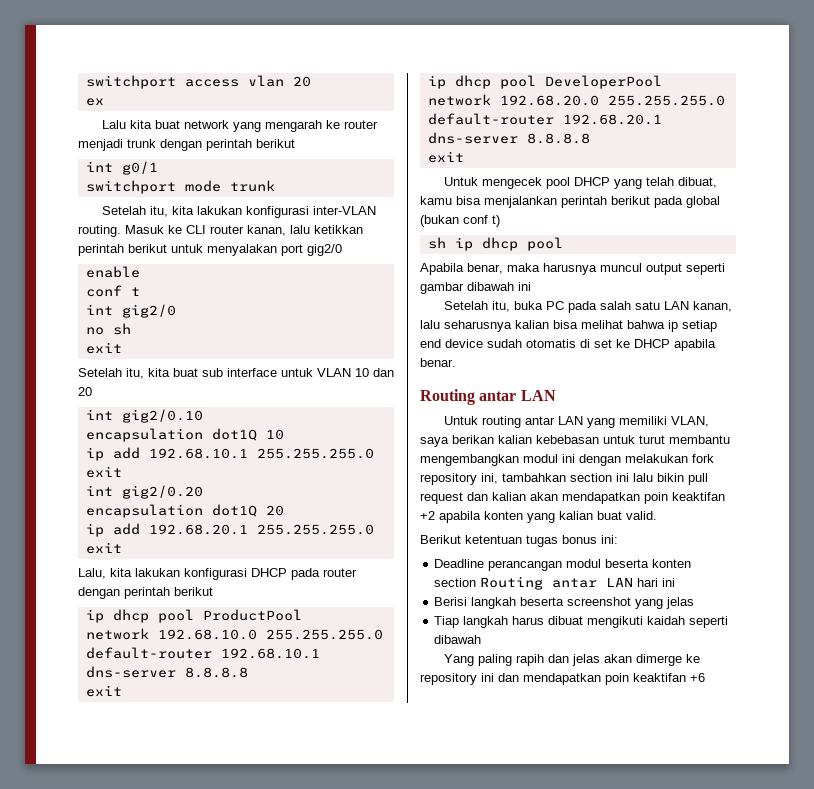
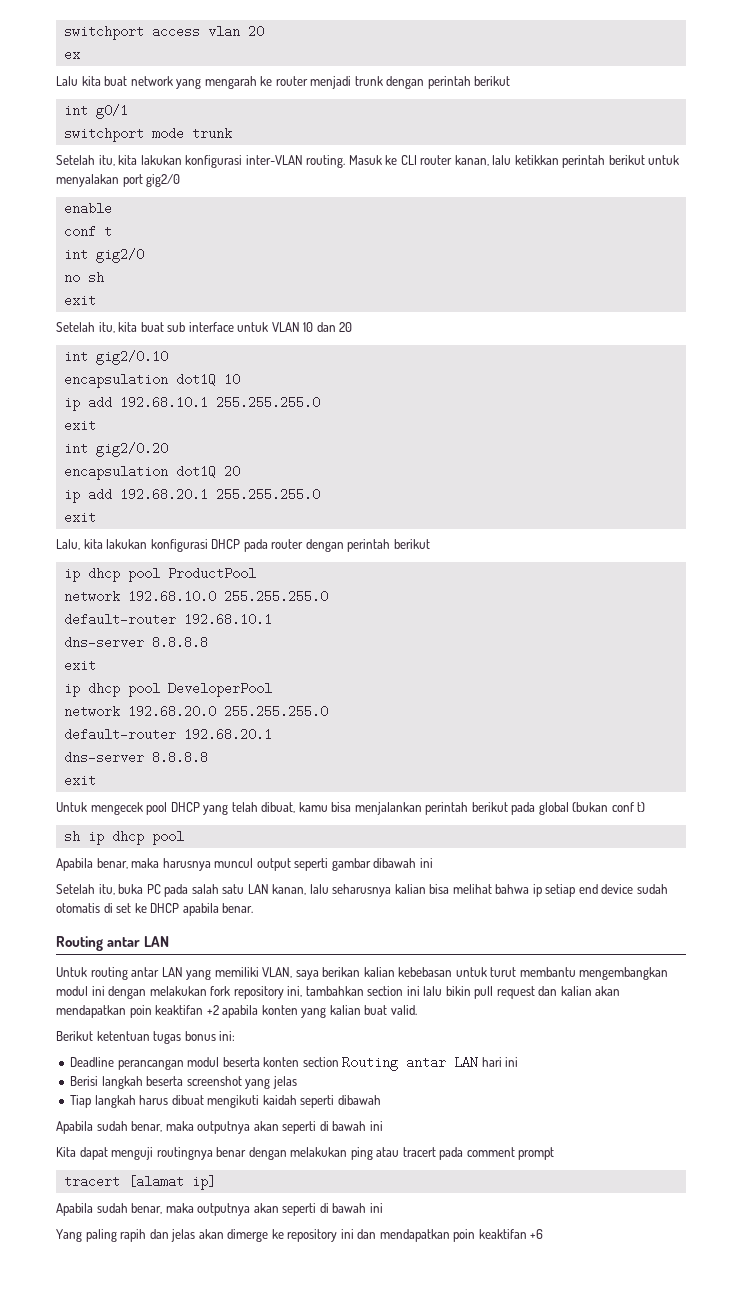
  Tiap langkah harus dibuat mengikuti kaidah seperti dibawah
+ Apabila sudah benar, maka outputnya akan seperti di bawah ini
+ Kita dapat menguji routingnya benar dengan melakukan ping atau tracert pada comment prompt
+ tracert [alamat ip]
+ Apabila sudah benar, maka outputnya akan seperti di bawah ini

